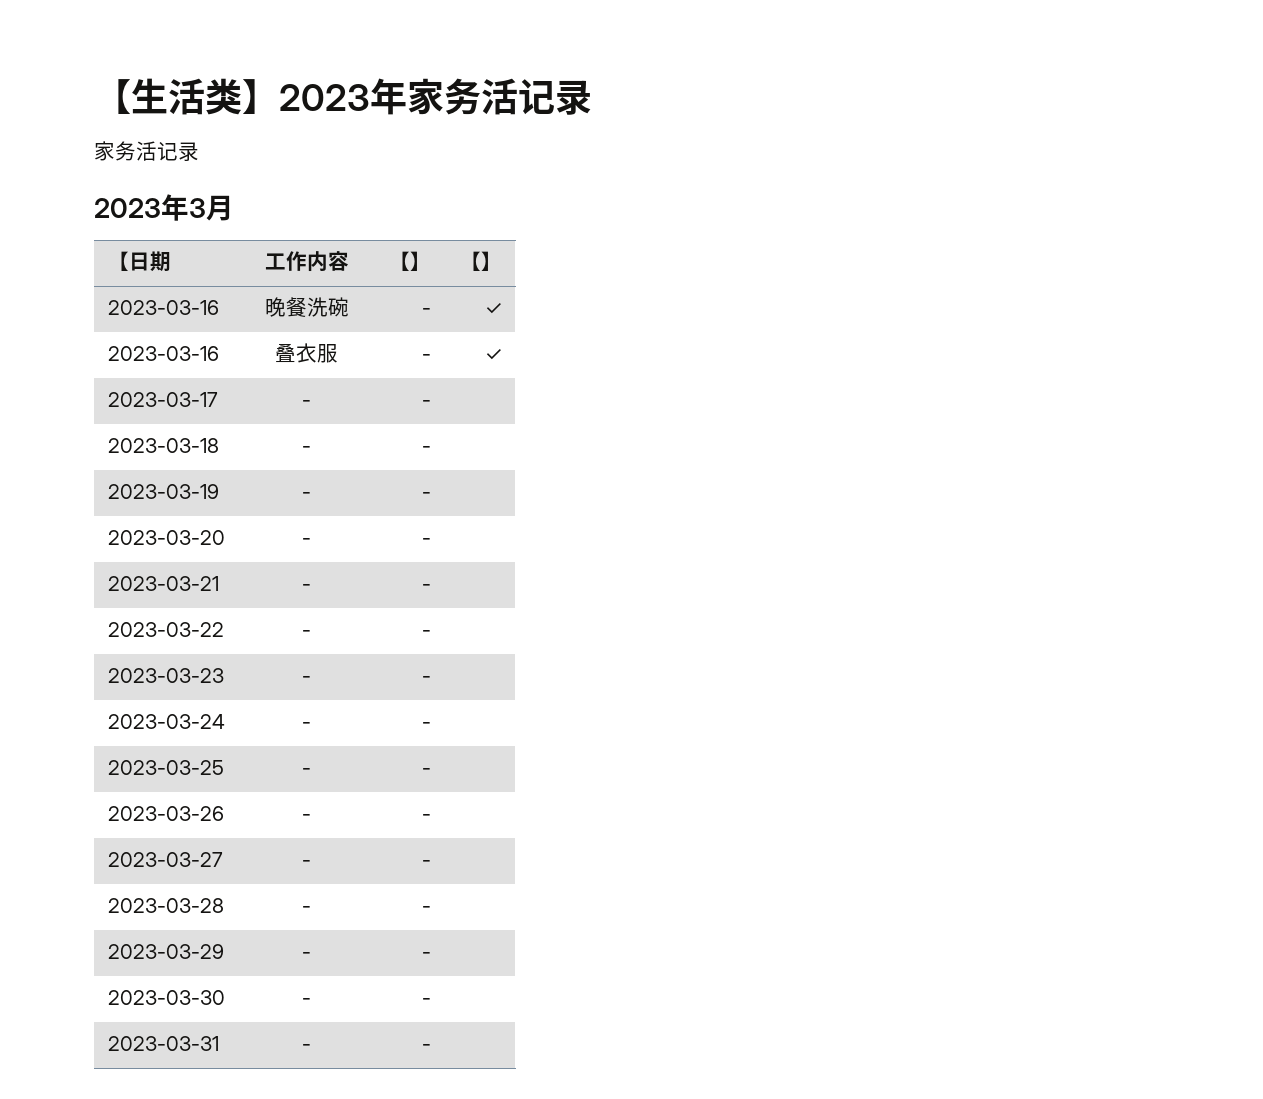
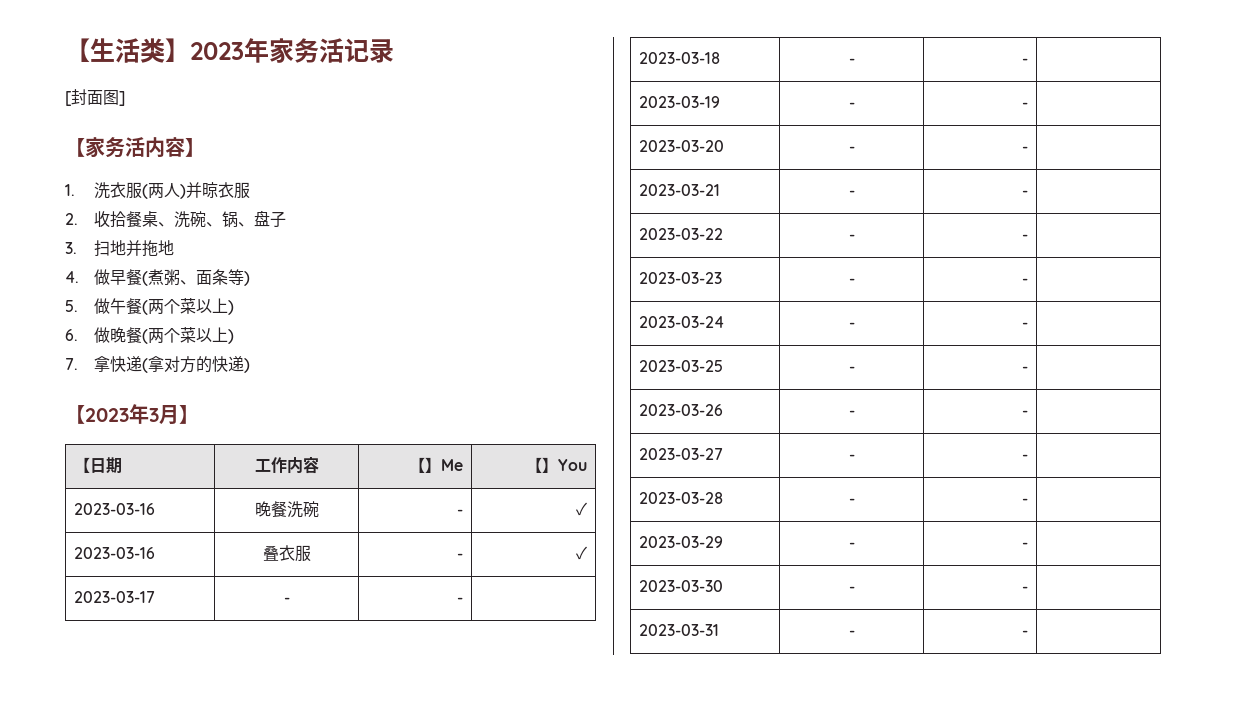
  【生活类】2023年家务活记录
- 家务活记录
- 2023年3月
+ [封面图]
+ 【家务活内容】
+ 1.洗衣服(两人)并晾衣服
+ 2.收拾餐桌、洗碗、锅、盘子
+ 3.扫地并拖地
+ 4.做早餐(煮粥、面条等)
+ 5.做午餐(两个菜以上)
+ 6.做晚餐(两个菜以上)
+ 7.拿快递(拿对方的快递)
+ 【2023年3月】
- 【日期 | 工作内容 | 【】 | 【】
+ 【日期 | 工作内容 | 【】Me | 【】You

